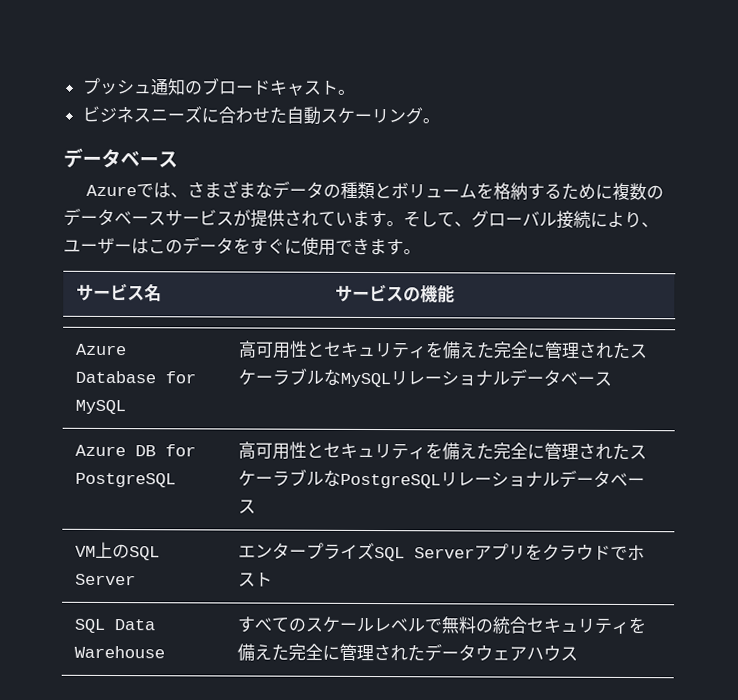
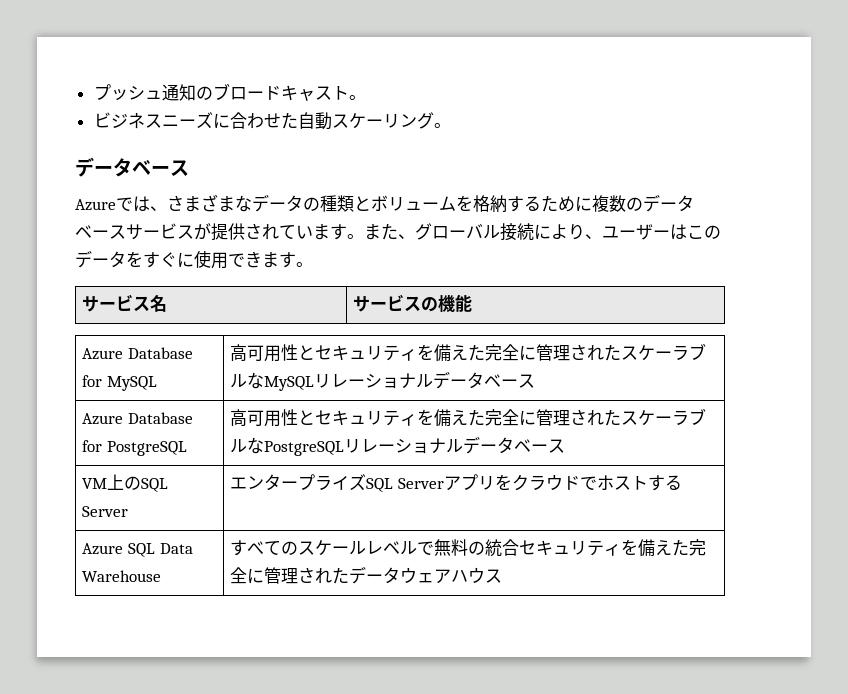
- そして、グローバル接続により、ユーザーはこのデータをすぐに使用できます。
+ また、グローバル接続により、ユーザーはこのデータをすぐに使用できます。
- Azure DB for PostgreSQL | 高可用性とセキュリティを備えた完全に管理されたスケーラブルなPostgreSQLリレーショナルデータベース
+ Azure Database for PostgreSQL | 高可用性とセキュリティを備えた完全に管理されたスケーラブルなPostgreSQLリレーショナルデータベース
- VM上のSQL Server | エンタープライズSQL Serverアプリをクラウドでホスト
- SQL Data Warehouse | すべてのスケールレベルで無料の統合セキュリティを備えた完全に管理されたデータウェアハウス
+ VM上のSQL Server | エンタープライズSQL Serverアプリをクラウドでホストする
+ Azure SQL Data Warehouse | すべてのスケールレベルで無料の統合セキュリティを備えた完全に管理されたデータウェアハウス

